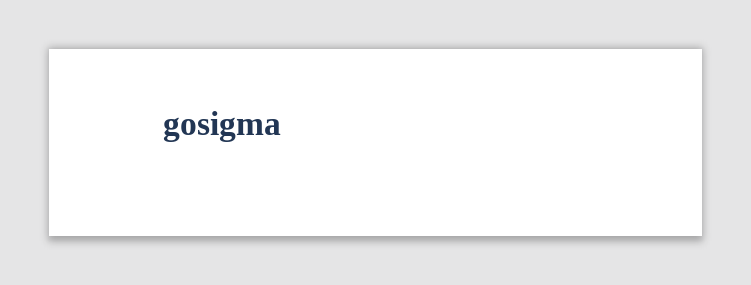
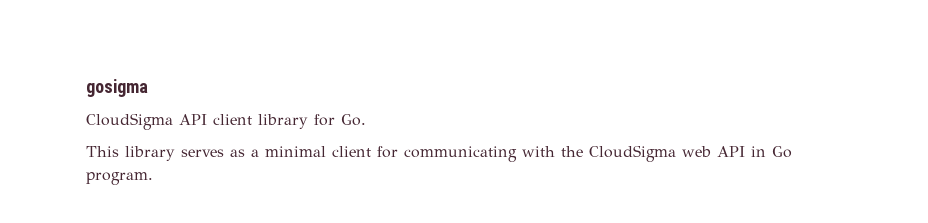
+ CloudSigma API client library for Go.
+ This library serves as a minimal client for communicating with the CloudSigma web API in Go program.

